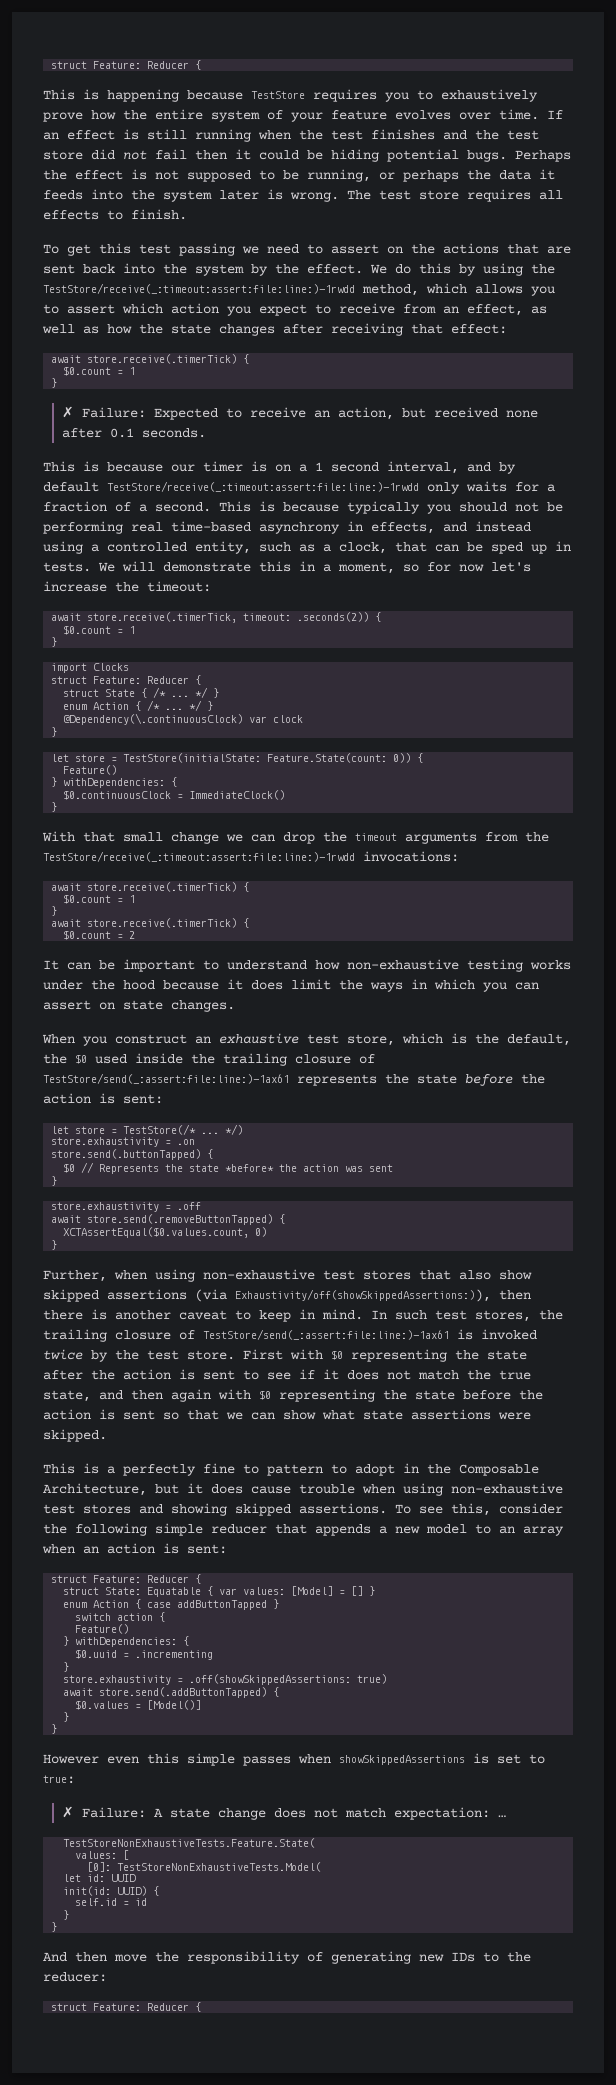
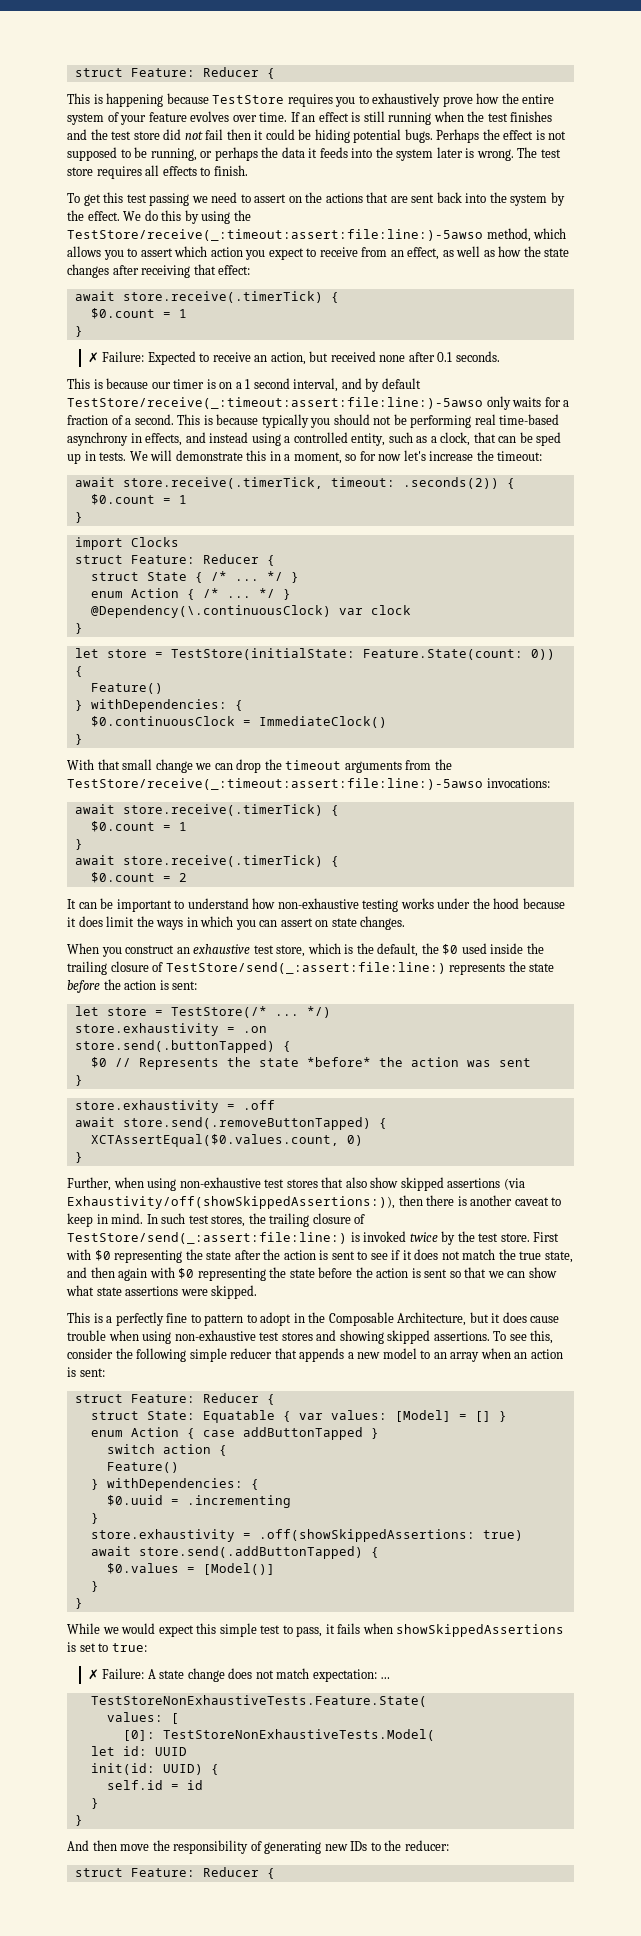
- We do this by using the TestStore/receive(_:timeout:assert:file:line:)-1rwdd method, which allows you to assert which action you expect to receive from an effect, as well as how the state changes after receiving that effect:
+ We do this by using the TestStore/receive(_:timeout:assert:file:line:)-5awso method, which allows you to assert which action you expect to receive from an effect, as well as how the state changes after receiving that effect:
- This is because our timer is on a 1 second interval, and by default TestStore/receive(_:timeout:assert:file:line:)-1rwdd only waits for a fraction of a second.
+ This is because our timer is on a 1 second interval, and by default TestStore/receive(_:timeout:assert:file:line:)-5awso only waits for a fraction of a second.
- With that small change we can drop the timeout arguments from the TestStore/receive(_:timeout:assert:file:line:)-1rwdd invocations:
+ With that small change we can drop the timeout arguments from the TestStore/receive(_:timeout:assert:file:line:)-5awso invocations:
- When you construct an exhaustive test store, which is the default, the $0 used inside the trailing closure of TestStore/send(_:assert:file:line:)-1ax61 represents the state before the action is sent:
+ When you construct an exhaustive test store, which is the default, the $0 used inside the trailing closure of TestStore/send(_:assert:file:line:) represents the state before the action is sent:
- In such test stores, the trailing closure of TestStore/send(_:assert:file:line:)-1ax61 is invoked twice by the test store.
+ In such test stores, the trailing closure of TestStore/send(_:assert:file:line:) is invoked twice by the test store.
- However even this simple passes when showSkippedAssertions is set to true:
+ While we would expect this simple test to pass, it fails when showSkippedAssertions is set to true:

